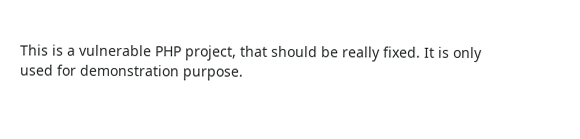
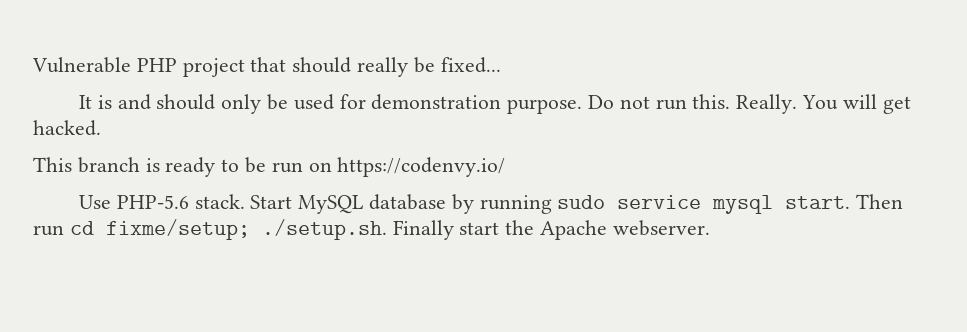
- This is a vulnerable PHP project, that should be really fixed. It is only used for demonstration purpose.
+ Vulnerable PHP project that should really be fixed...
+ It is and should only be used for demonstration purpose. Do not run this. Really. You will get hacked.
+ This branch is ready to be run on https://codenvy.io/
+ Use PHP-5.6 stack. Start MySQL database by running sudo service mysql start. Then run cd fixme/setup; ./setup.sh. Finally start the Apache webserver.

